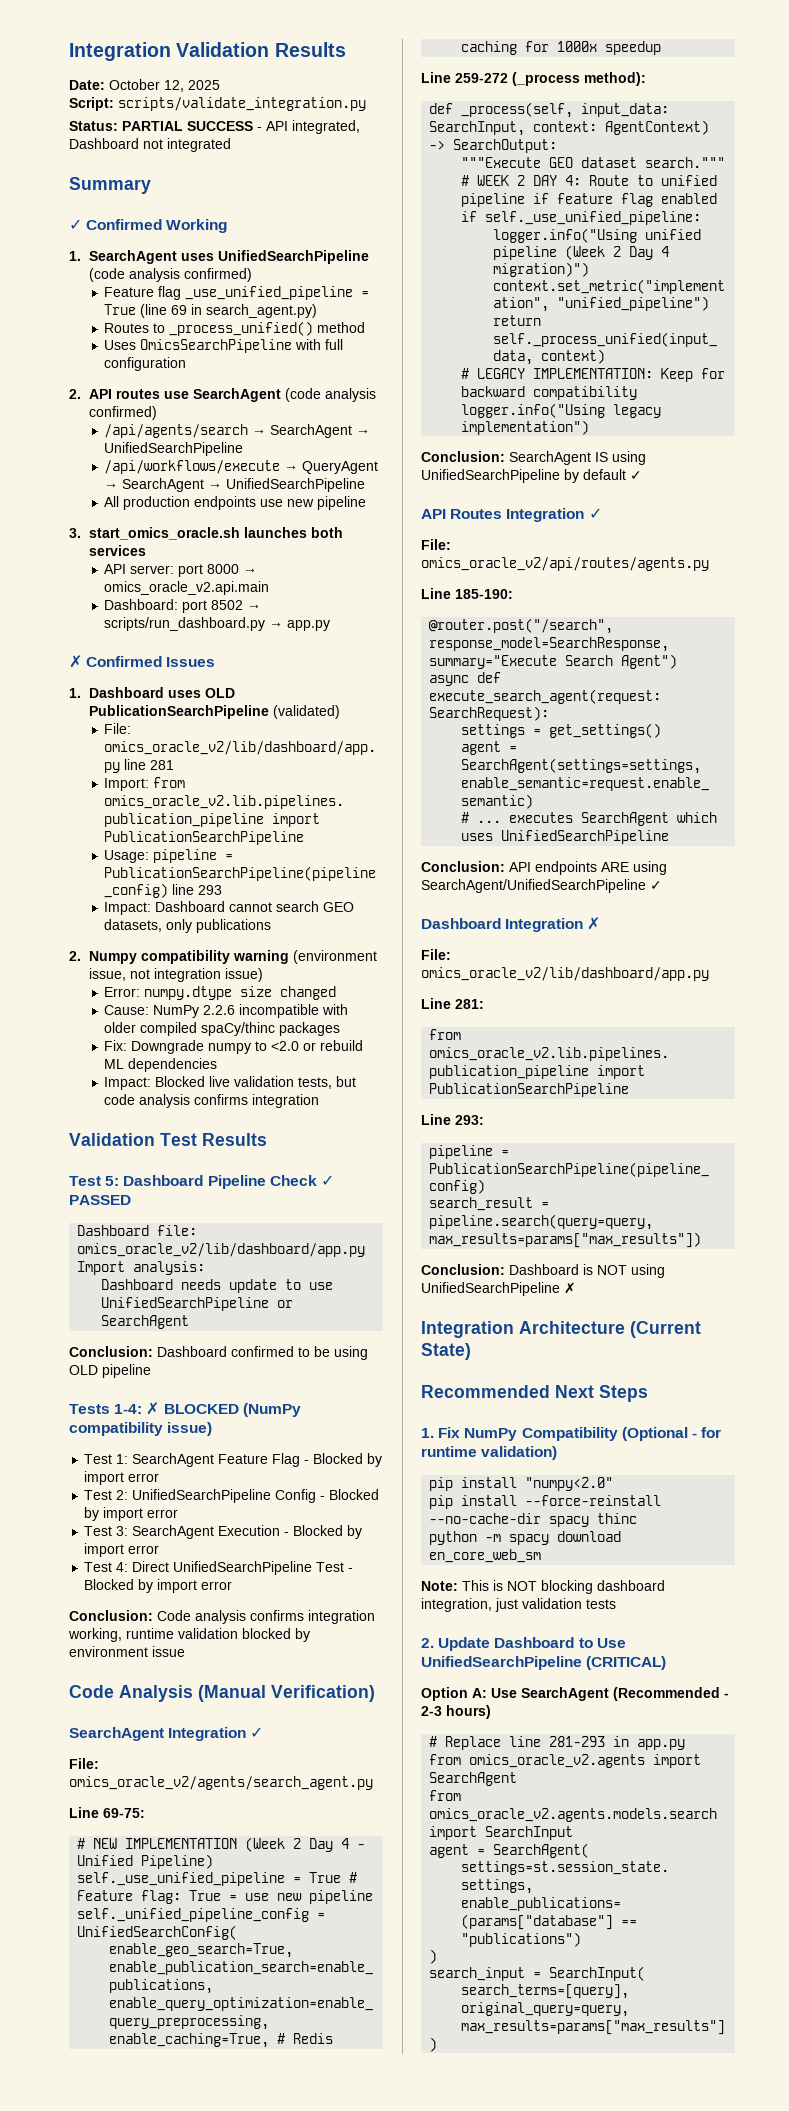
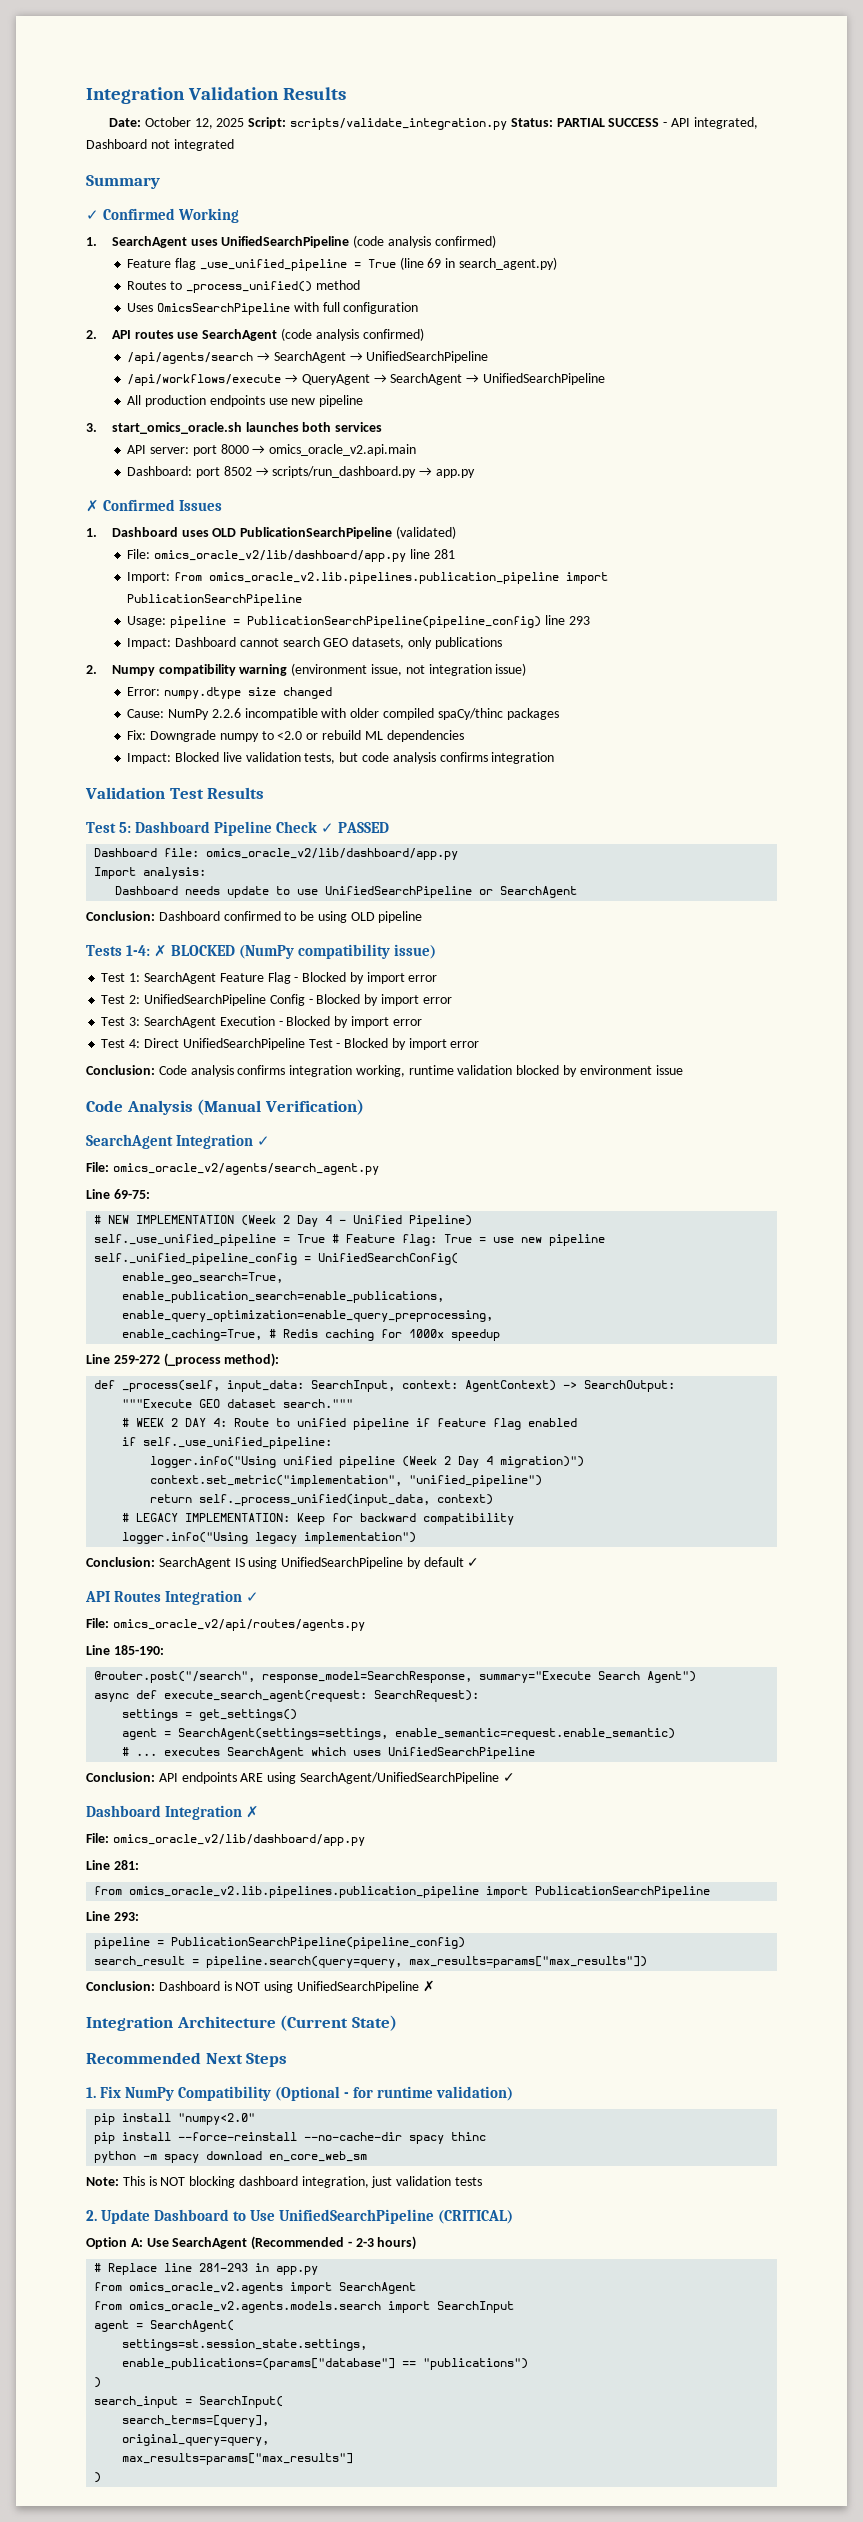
- Date: October 12, 2025
- Script: scripts/validate_integration.py
- Status: PARTIAL SUCCESS - API integrated, Dashboard not integrated
+ Date: October 12, 2025 Script: scripts/validate_integration.py Status: PARTIAL SUCCESS - API integrated, Dashboard not integrated

